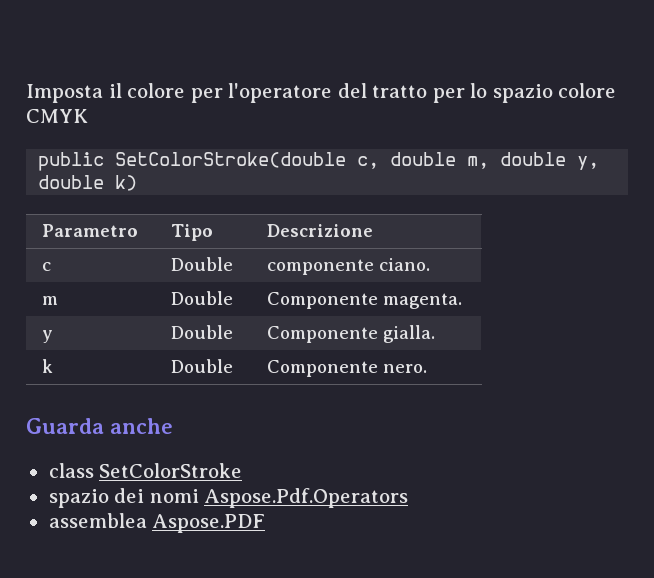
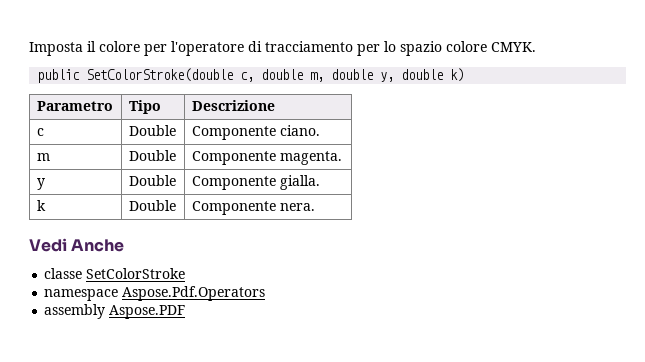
- Imposta il colore per l'operatore del tratto per lo spazio colore CMYK
+ Imposta il colore per l'operatore di tracciamento per lo spazio colore CMYK.
- c | Double | componente ciano.
+ c | Double | Componente ciano.
- k | Double | Componente nero.
- Guarda anche
- class SetColorStroke
- spazio dei nomi Aspose.Pdf.Operators
+ k | Double | Componente nera.
+ Vedi Anche
+ classe SetColorStroke
+ namespace Aspose.Pdf.Operators
- assemblea Aspose.PDF
+ assembly Aspose.PDF

